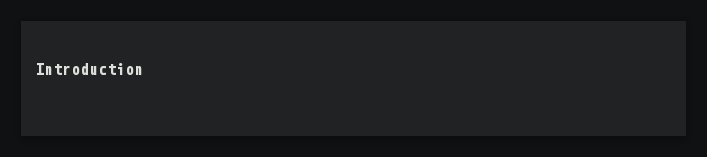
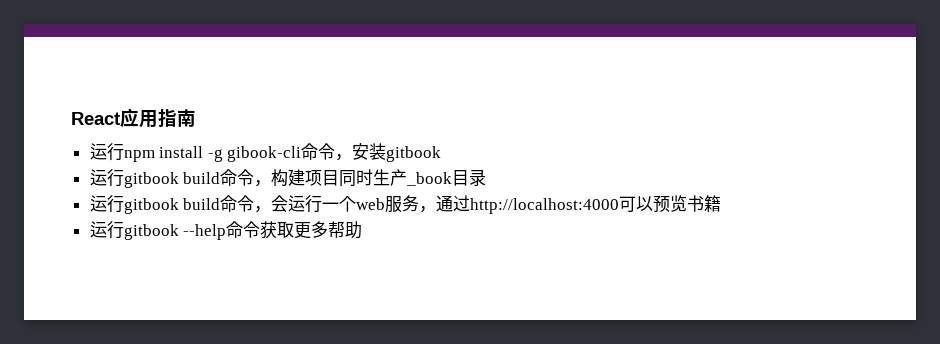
- Introduction
+ React应用指南
+ 运行npm install -g gibook-cli命令，安装gitbook
+ 运行gitbook build命令，构建项目同时生产_book目录
+ 运行gitbook build命令，会运行一个web服务，通过http://localhost:4000可以预览书籍
+ 运行gitbook --help命令获取更多帮助

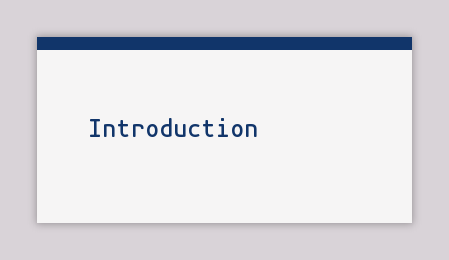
- React应用指南
- 运行npm install -g gibook-cli命令，安装gitbook
- 运行gitbook build命令，构建项目同时生产_book目录
- 运行gitbook build命令，会运行一个web服务，通过http://localhost:4000可以预览书籍
- 运行gitbook --help命令获取更多帮助
+ Introduction

